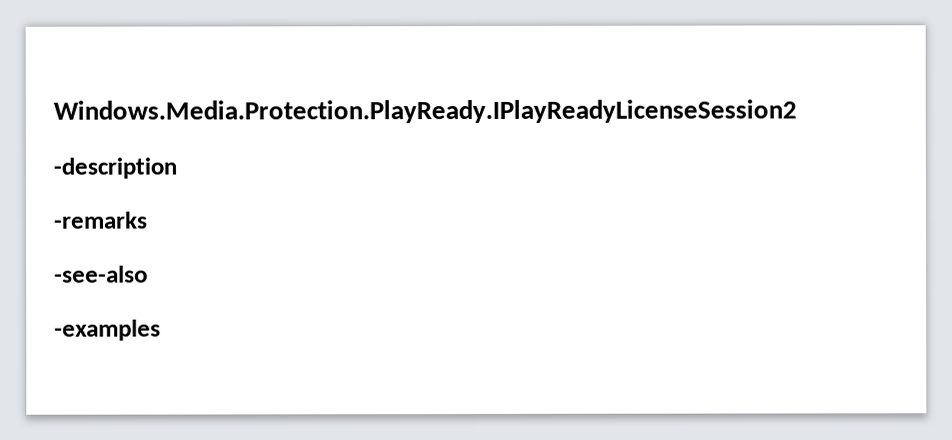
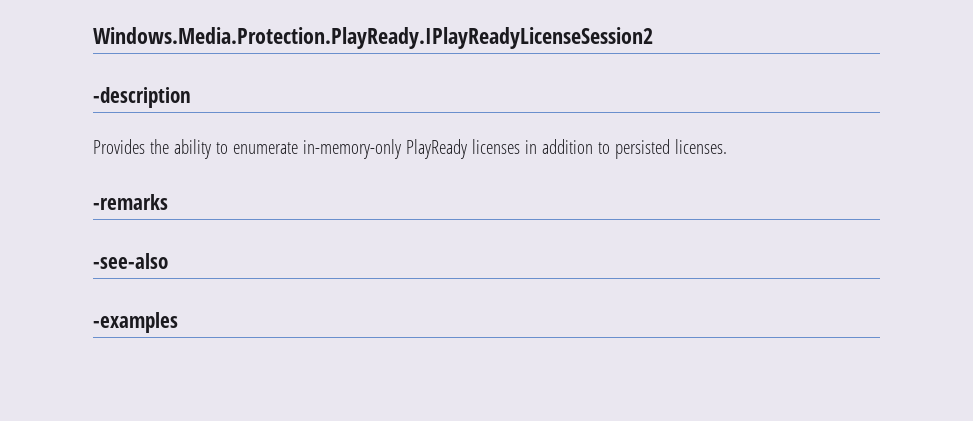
+ Provides the ability to enumerate in-memory-only PlayReady licenses in addition to persisted licenses.

